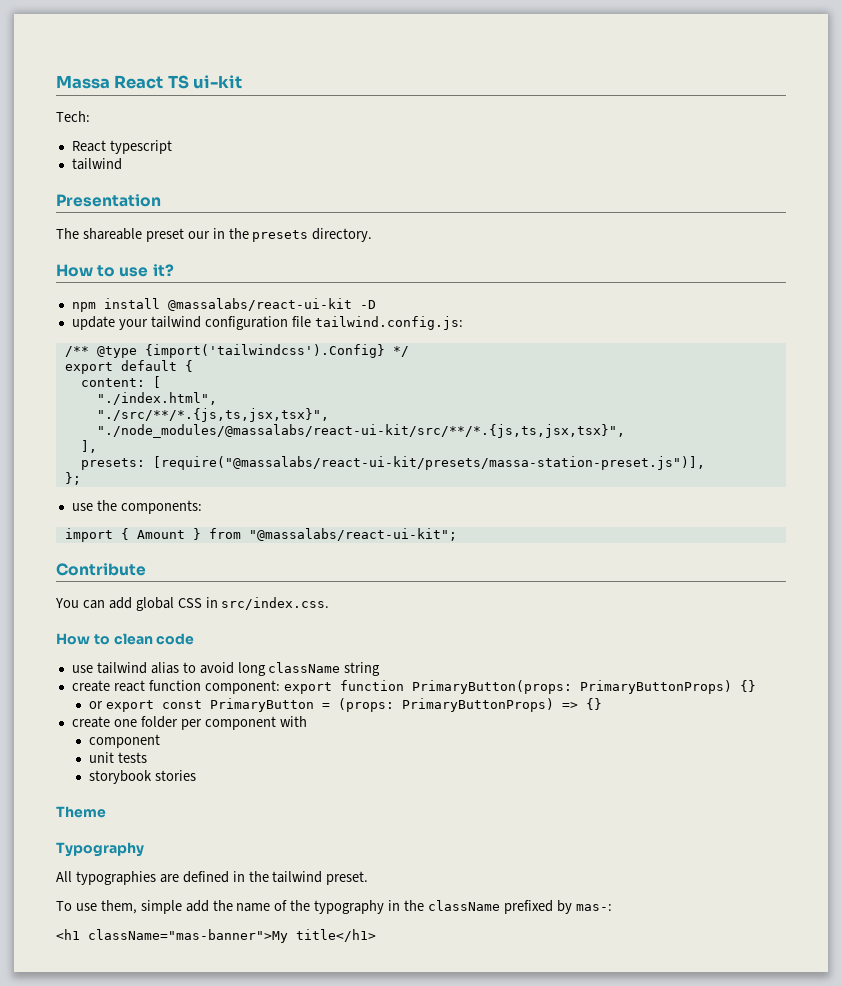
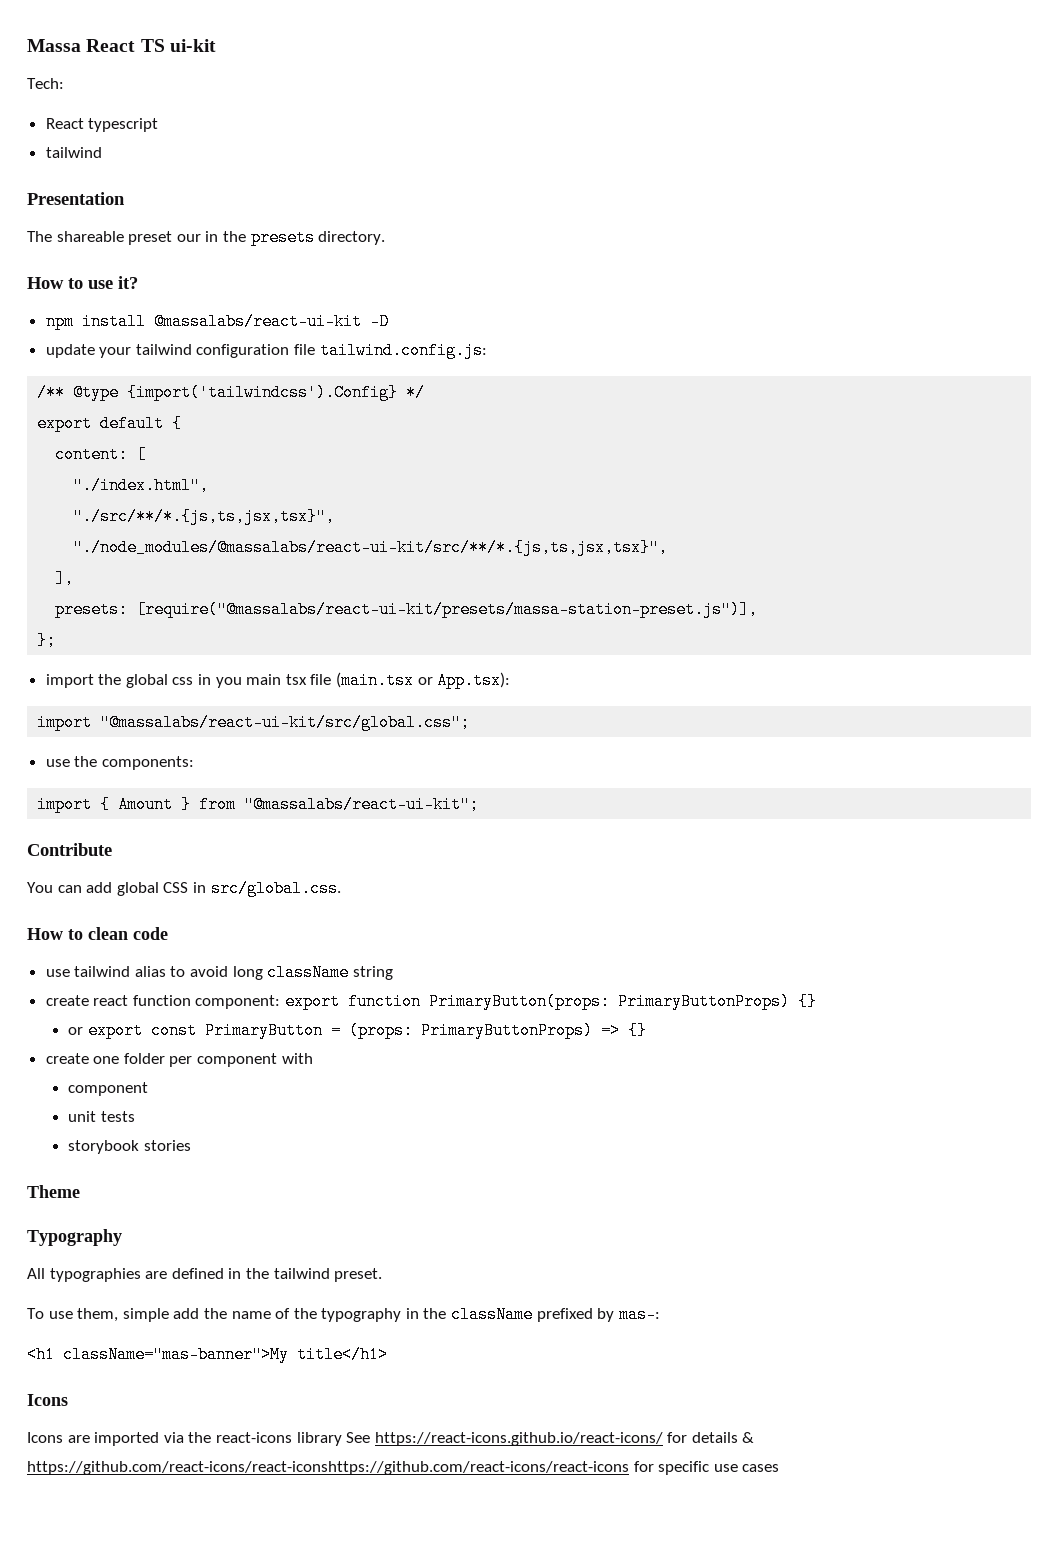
+ import the global css in you main tsx file (main.tsx or App.tsx):
+ import "@massalabs/react-ui-kit/src/global.css";
- You can add global CSS in src/index.css.
+ You can add global CSS in src/global.css.
  <h1 className="mas-banner">My title</h1>
+ Icons
+ Icons are imported via the react-icons library See https://react-icons.github.io/react-icons/ for details & https://github.com/react-icons/react-iconshttps://github.com/react-icons/react-icons for specific use cases

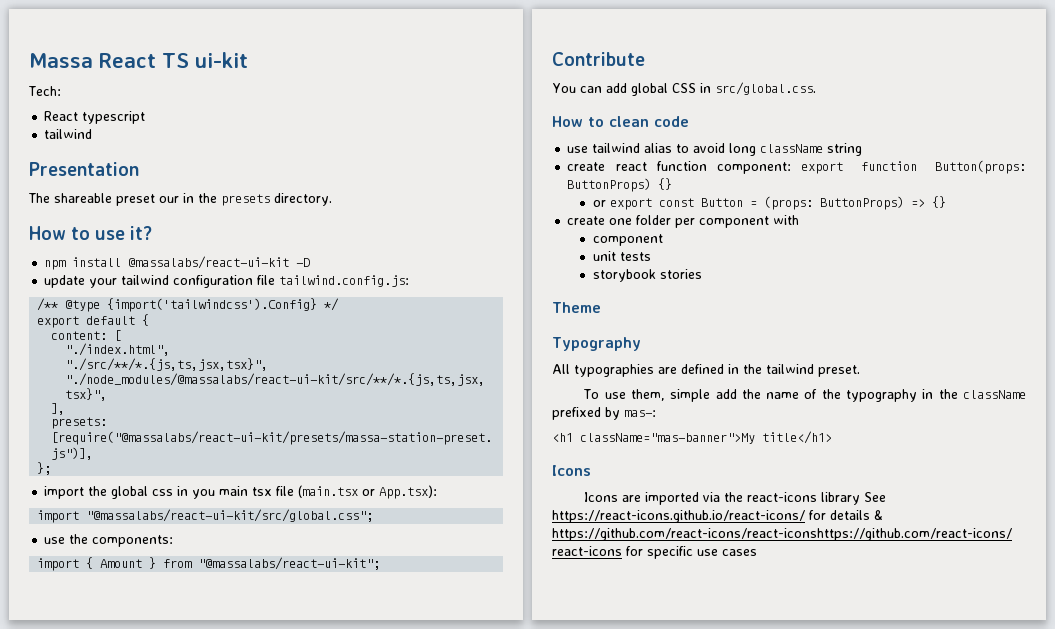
- create react function component: export function PrimaryButton(props: PrimaryButtonProps) {}
+ create react function component: export function Button(props: ButtonProps) {}
- or export const PrimaryButton = (props: PrimaryButtonProps) => {}
+ or export const Button = (props: ButtonProps) => {}

